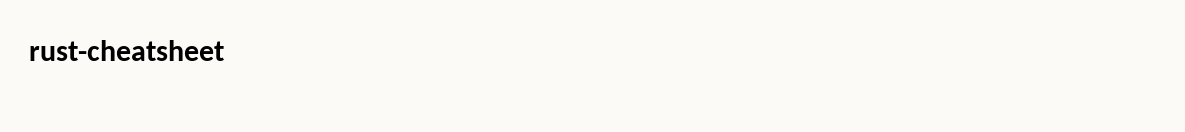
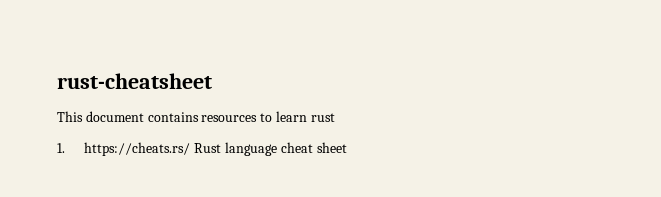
+ This document contains resources to learn rust
+ 1. https://cheats.rs/ Rust language cheat sheet

